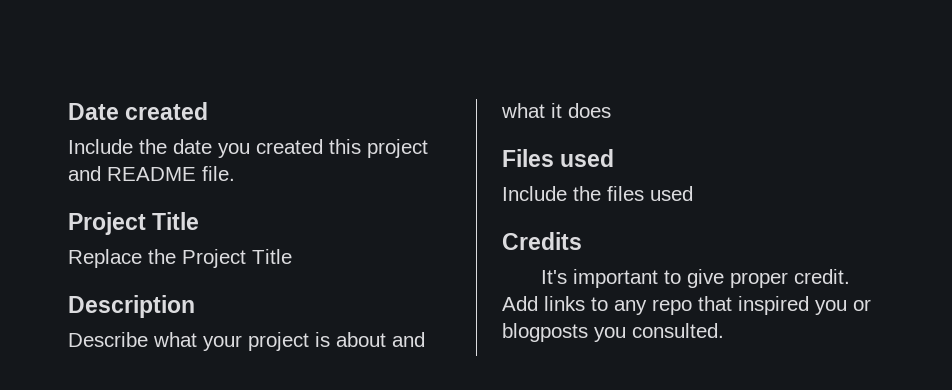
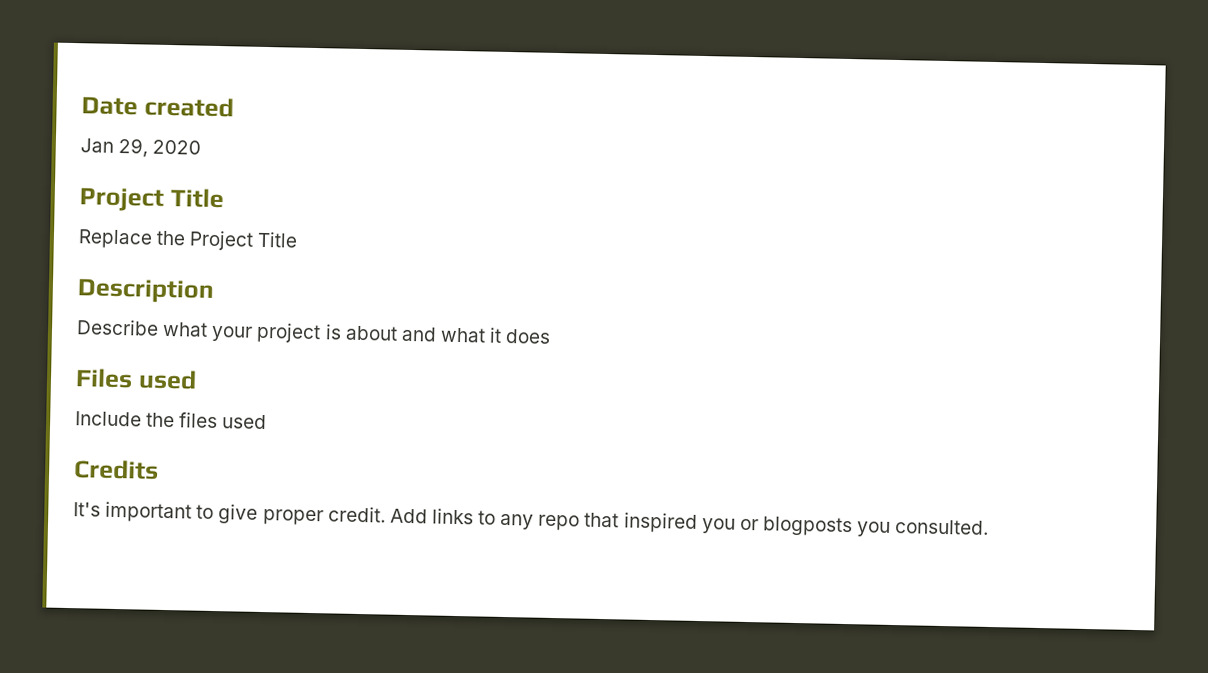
- Include the date you created this project and README file.
+ Jan 29, 2020

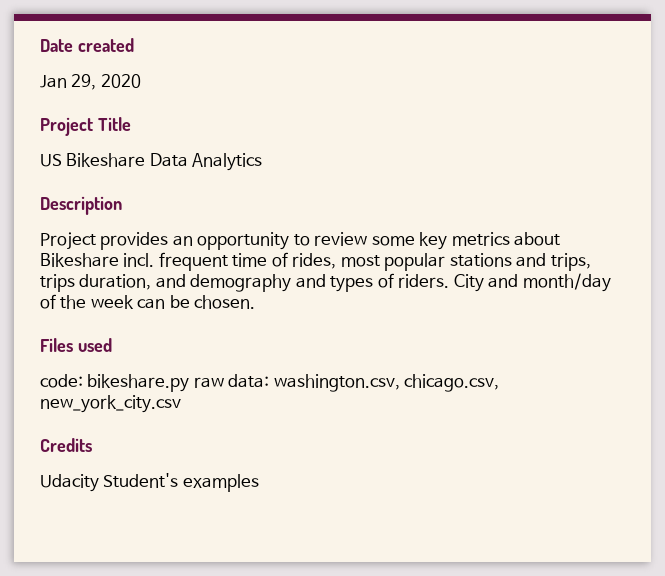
- Replace the Project Title
+ US Bikeshare Data Analytics
  Description
- Describe what your project is about and what it does
+ Project provides an opportunity to review some key metrics about Bikeshare incl. frequent time of rides, most popular stations and trips, trips duration, and demography and types of riders. City and month/day of the week can be chosen.
  Files used
- Include the files used
+ code: bikeshare.py raw data: washington.csv, chicago.csv, new_york_city.csv
  Credits
- It's important to give proper credit. Add links to any repo that inspired you or blogposts you consulted.
+ Udacity Student's examples

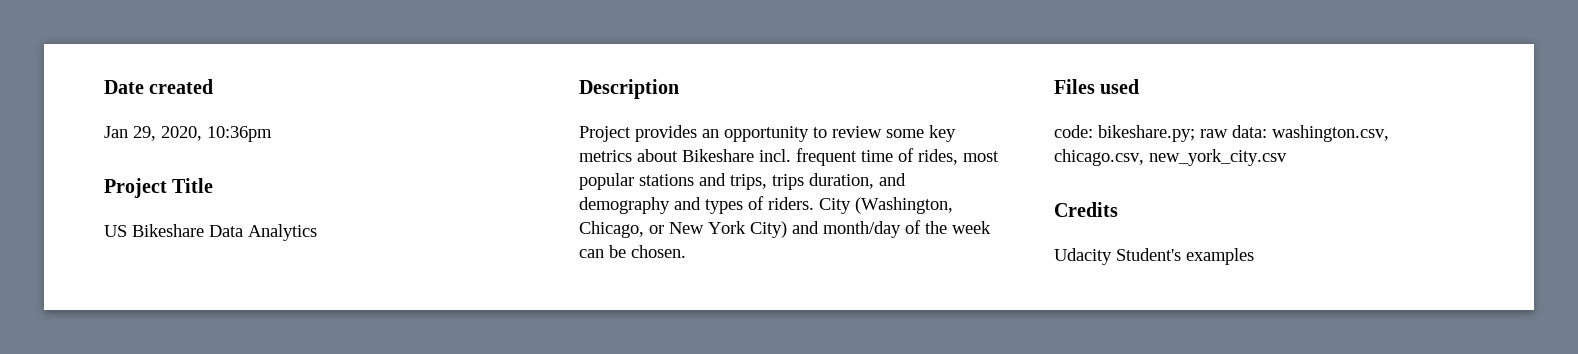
- Jan 29, 2020
+ Jan 29, 2020, 10:36pm
- City and month/day of the week can be chosen.
+ City (Washington, Chicago, or New York City) and month/day of the week can be chosen.
- code: bikeshare.py raw data: washington.csv, chicago.csv, new_york_city.csv
+ code: bikeshare.py; raw data: washington.csv, chicago.csv, new_york_city.csv

